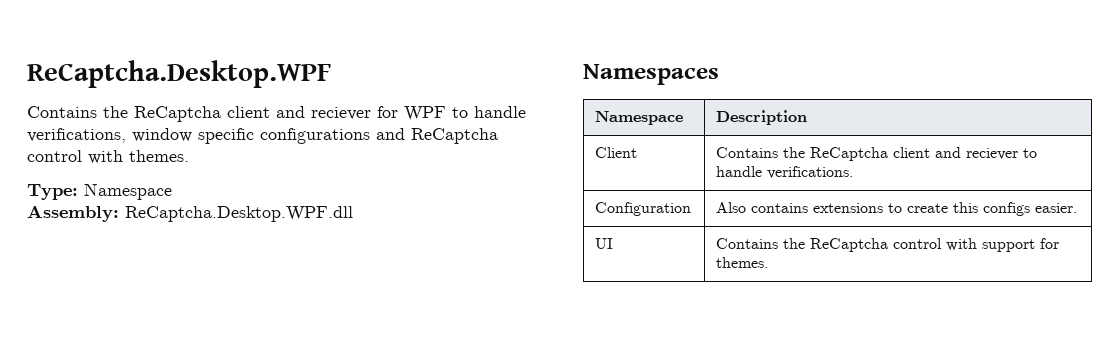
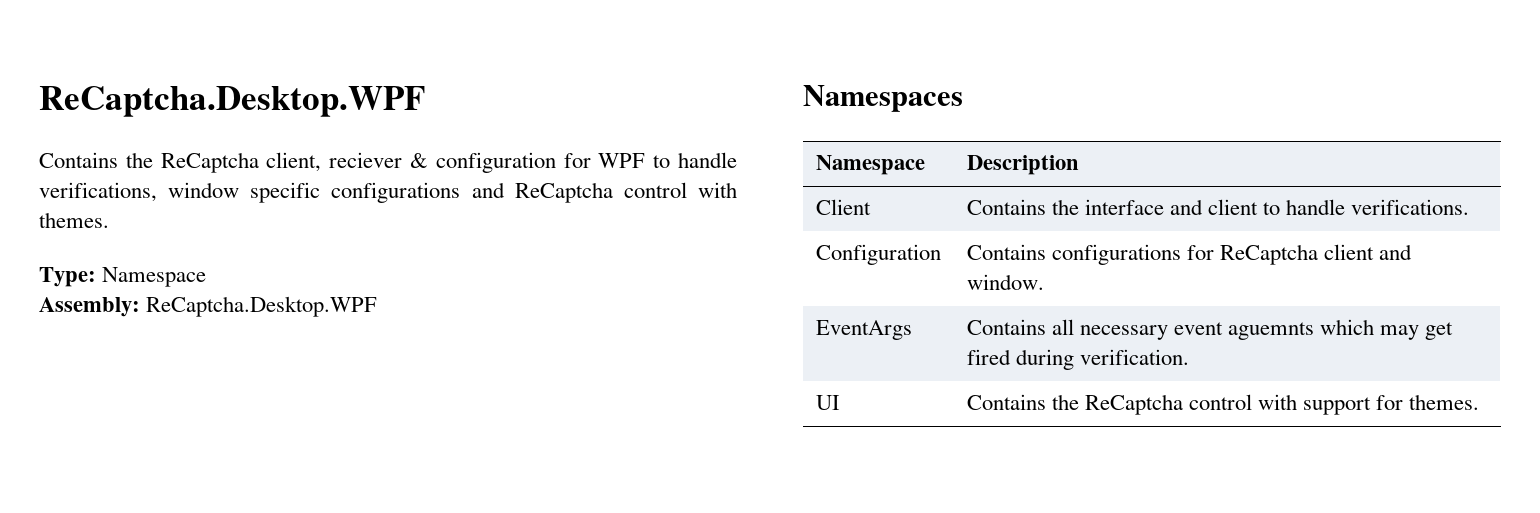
- Contains the ReCaptcha client and reciever for WPF to handle verifications, window specific configurations and ReCaptcha control with themes.
+ Contains the ReCaptcha client, reciever & configuration for WPF to handle verifications, window specific configurations and ReCaptcha control with themes.
- Assembly: ReCaptcha.Desktop.WPF.dll
+ Assembly: ReCaptcha.Desktop.WPF
- Client | Contains the ReCaptcha client and reciever to handle verifications.
+ Client | Contains the interface and client to handle verifications.
- Configuration | Also contains extensions to create this configs easier.
+ Configuration | Contains configurations for ReCaptcha client and window.
+ EventArgs | Contains all necessary event aguemnts which may get fired during verification.

